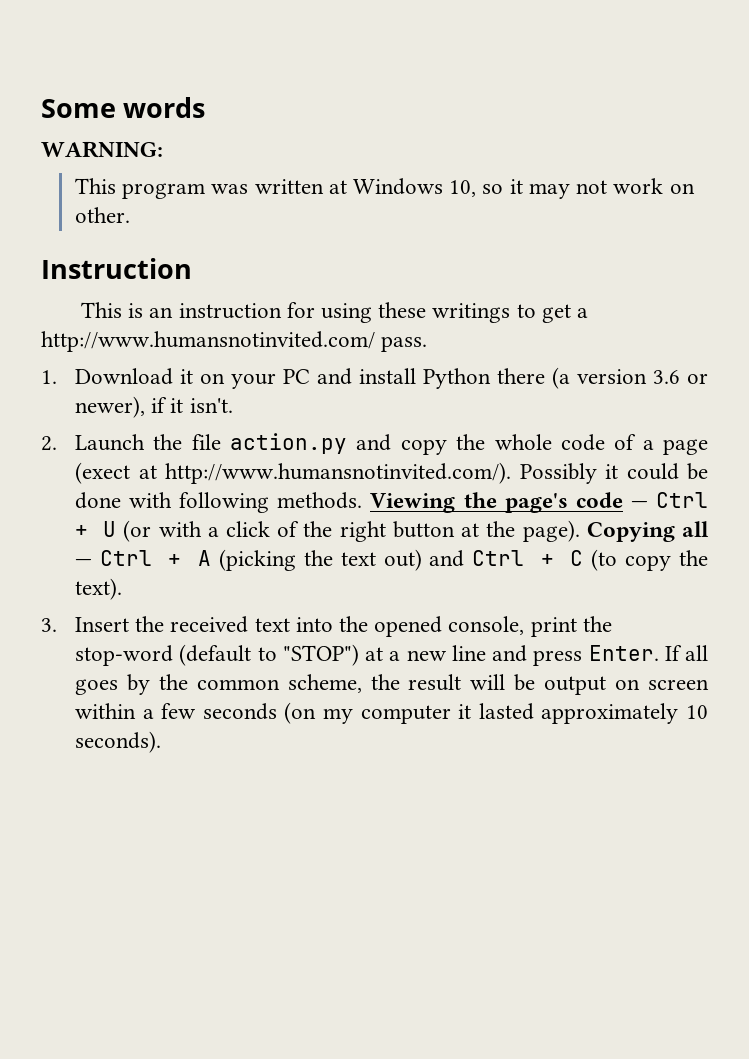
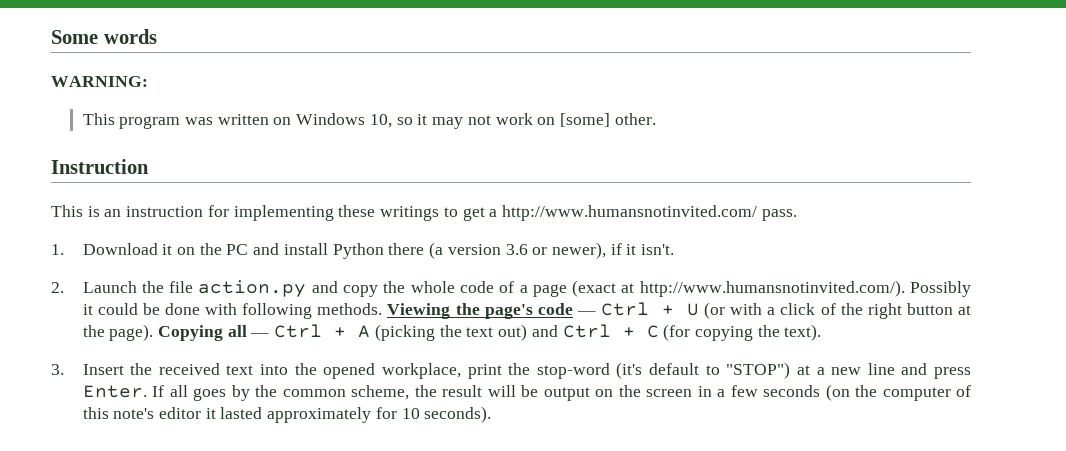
- This program was written at Windows 10, so it may not work on other.
+ This program was written on Windows 10, so it may not work on [some] other.
- This is an instruction for using these writings to get a http://www.humansnotinvited.com/ pass.
+ This is an instruction for implementing these writings to get a http://www.humansnotinvited.com/ pass.
- 1. Download it on your PC and install Python there (a version 3.6 or newer), if it isn't.
+ 1. Download it on the PC and install Python there (a version 3.6 or newer), if it isn't.
- 2. Launch the file action.py and copy the whole code of a page (exect at http://www.humansnotinvited.com/). Possibly it could be done with following methods.
+ 2. Launch the file action.py and copy the whole code of a page (exact at http://www.humansnotinvited.com/). Possibly it could be done with following methods.
- Copying all — Ctrl + A (picking the text out) and Ctrl + C (to copy the text).
+ Copying all — Ctrl + A (picking the text out) and Ctrl + C (for copying the text).
- 3. Insert the received text into the opened console, print the stop-word (default to "STOP") at a new line and press Enter.
+ 3. Insert the received text into the opened workplace, print the stop-word (it's default to "STOP") at a new line and press Enter.
- If all goes by the common scheme, the result will be output on screen within a few seconds (on my computer it lasted approximately 10 seconds).
+ If all goes by the common scheme, the result will be output on the screen in a few seconds (on the computer of this note's editor it lasted approximately for 10 seconds).

